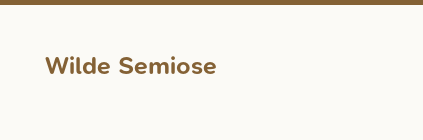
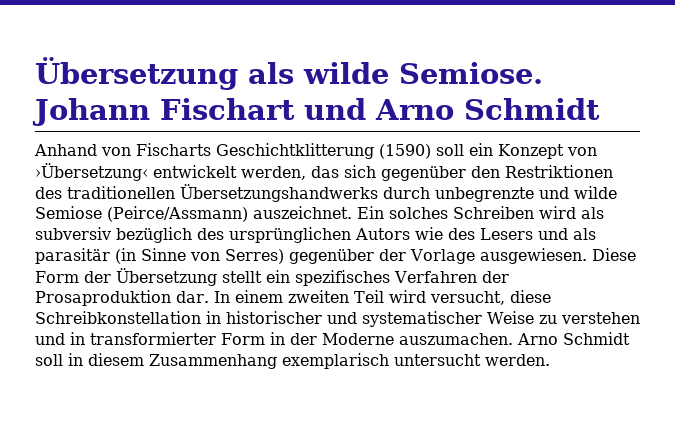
- Wilde Semiose
+ Übersetzung als wilde Semiose. Johann Fischart und Arno Schmidt
+ Anhand von Fischarts Geschichtklitterung (1590) soll ein Konzept von ›Übersetzung‹ entwickelt werden, das sich gegenüber den Restriktionen des traditionellen Übersetzungshandwerks durch unbegrenzte und wilde Semiose (Peirce/Assmann) auszeichnet. Ein solches Schreiben wird als subversiv bezüglich des ursprünglichen Autors wie des Lesers und als parasitär (in Sinne von Serres) gegenüber der Vorlage ausgewiesen. Diese Form der Übersetzung stellt ein spezifisches Verfahren der Prosaproduktion dar. In einem zweiten Teil wird versucht, diese Schreibkonstellation in historischer und systematischer Weise zu verstehen und in transformierter Form in der Moderne auszumachen. Arno Schmidt soll in diesem Zusammenhang exemplarisch untersucht werden.

